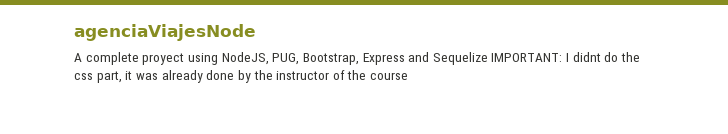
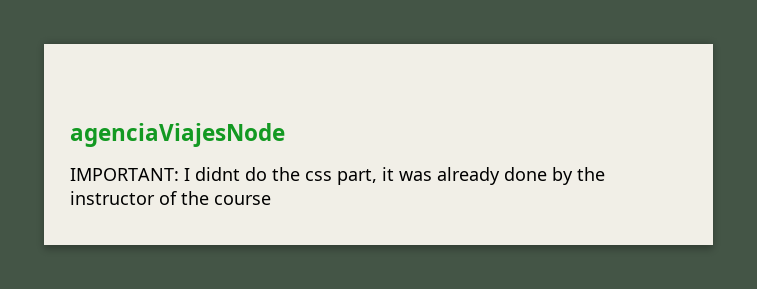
- A complete proyect using NodeJS, PUG, Bootstrap, Express and Sequelize IMPORTANT: I didnt do the css part, it was already done by the instructor of the course
+ IMPORTANT: I didnt do the css part, it was already done by the instructor of the course

